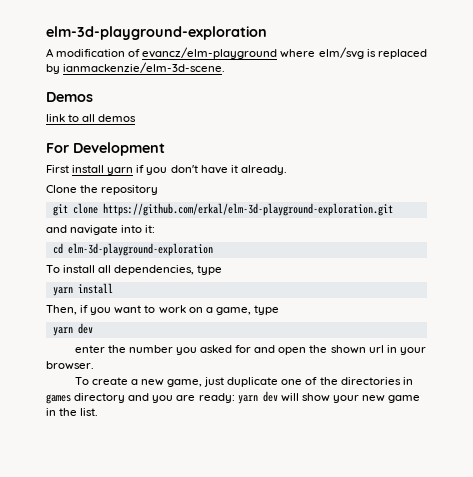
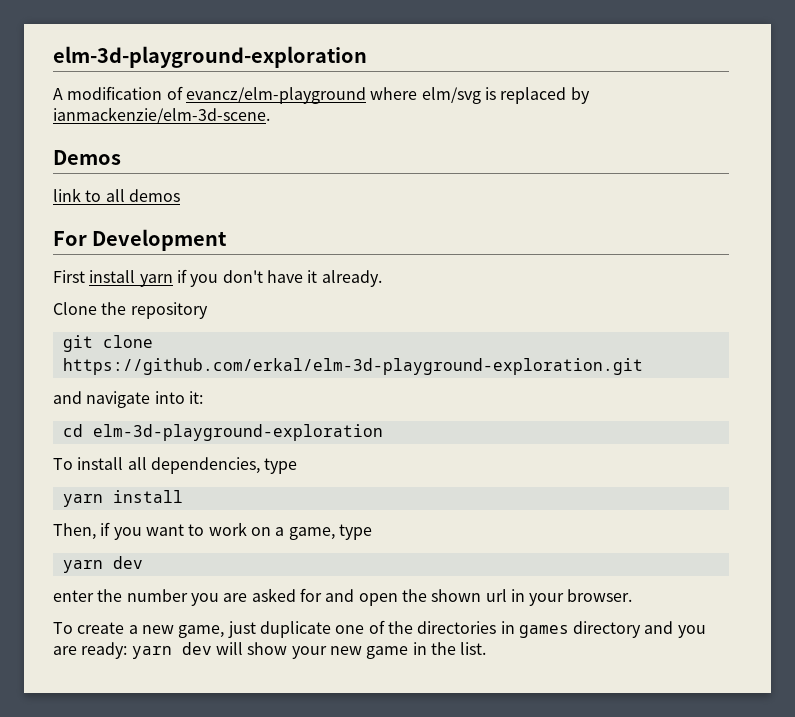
- enter the number you asked for and open the shown url in your browser.
+ enter the number you are asked for and open the shown url in your browser.

